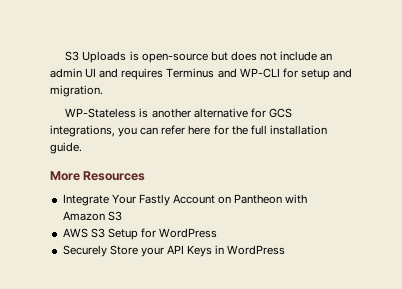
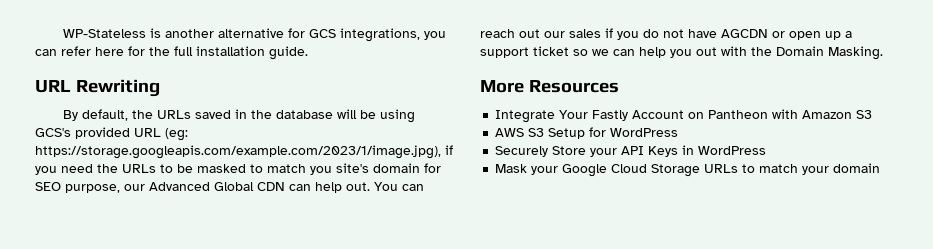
- S3 Uploads is open-source but does not include an admin UI and requires Terminus and WP-CLI for setup and migration.
+ URL Rewriting
+ By default, the URLs saved in the database will be using GCS's provided URL (eg: https://storage.googleapis.com/example.com/2023/1/image.jpg), if you need the URLs to be masked to match you site's domain for SEO purpose, our Advanced Global CDN can help out. You can reach out our sales if you do not have AGCDN or open up a support ticket so we can help you out with the Domain Masking.
+ Mask your Google Cloud Storage URLs to match your domain

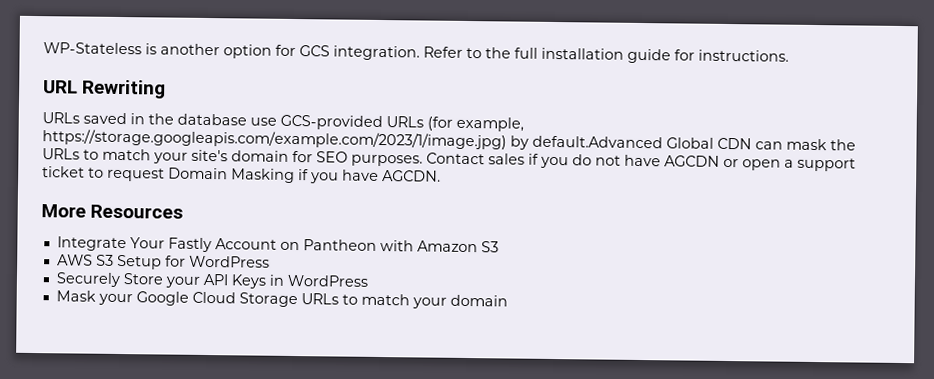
- WP-Stateless is another alternative for GCS integrations, you can refer here for the full installation guide.
+ WP-Stateless is another option for GCS integration. Refer to the full installation guide for instructions.
- By default, the URLs saved in the database will be using GCS's provided URL (eg: https://storage.googleapis.com/example.com/2023/1/image.jpg), if you need the URLs to be masked to match you site's domain for SEO purpose, our Advanced Global CDN can help out. You can reach out our sales if you do not have AGCDN or open up a support ticket so we can help you out with the Domain Masking.
+ URLs saved in the database use GCS-provided URLs (for example, https://storage.googleapis.com/example.com/2023/1/image.jpg) by default.Advanced Global CDN can mask the URLs to match your site's domain for SEO purposes. Contact sales if you do not have AGCDN or open a support ticket to request Domain Masking if you have AGCDN.

